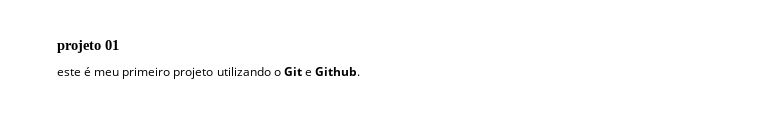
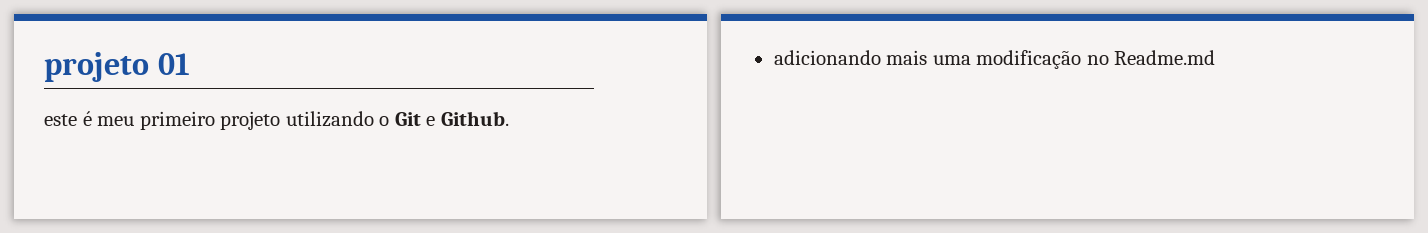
+ adicionando mais uma modificação no Readme.md

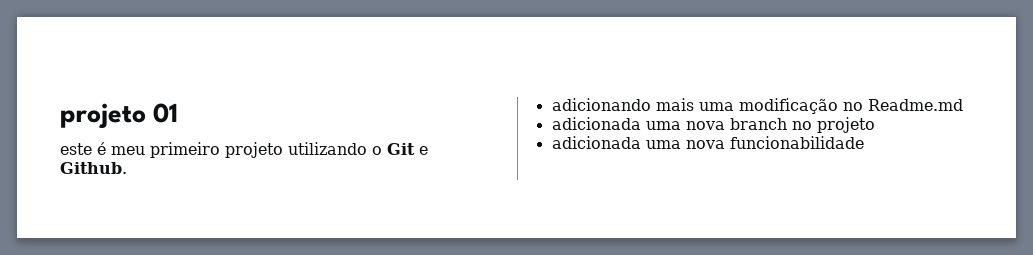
+ adicionada uma nova branch no projeto
+ adicionada uma nova funcionabilidade

